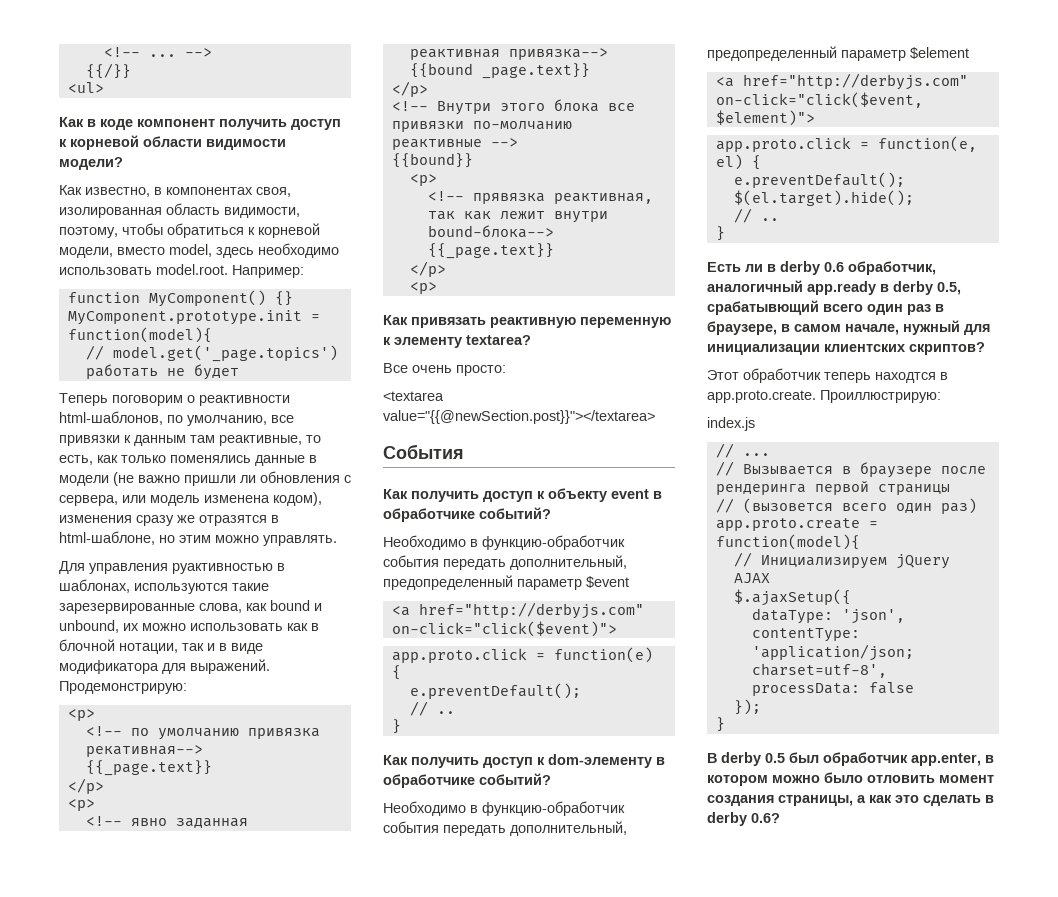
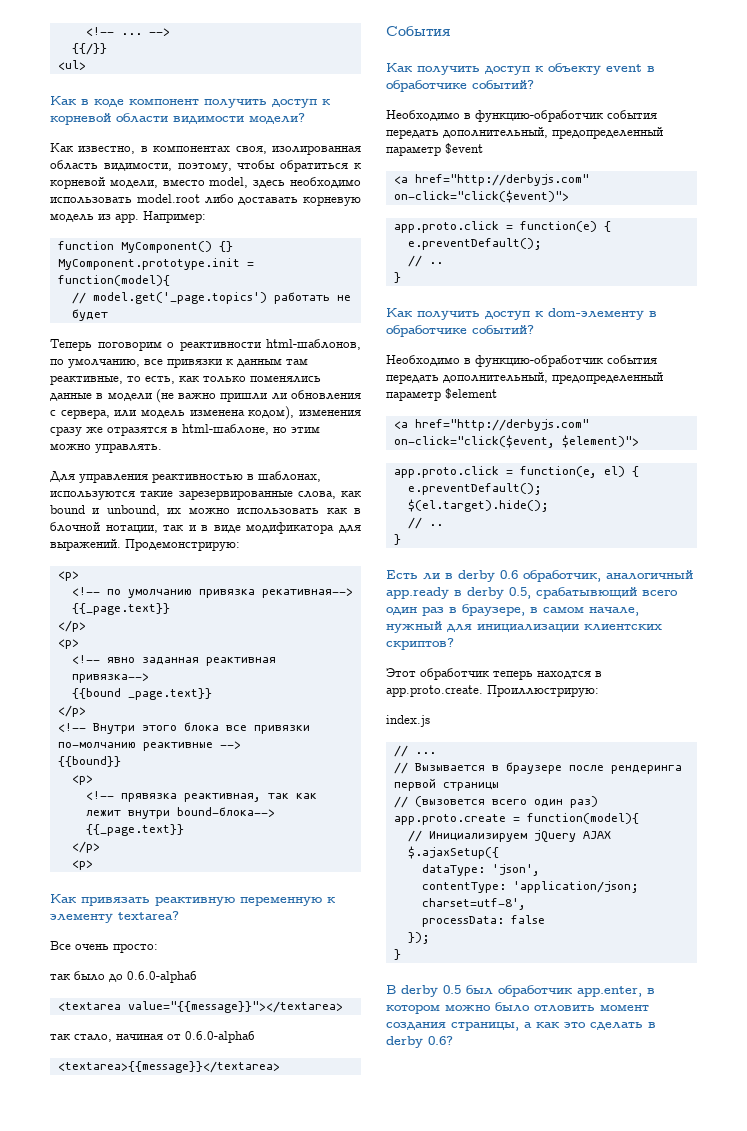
- Как известно, в компонентах своя, изолированная область видимости, поэтому, чтобы обратиться к корневой модели, вместо model, здесь необходимо использовать model.root. Например:
+ Как известно, в компонентах своя, изолированная область видимости, поэтому, чтобы обратиться к корневой модели, вместо model, здесь необходимо использовать model.root либо доставать корневую модель из app. Например:
- Для управления руактивностью в шаблонах, используются такие зарезервированные слова, как bound и unbound, их можно использовать как в блочной нотации, так и в виде модификатора для выражений.
+ Для управления реактивностью в шаблонах, используются такие зарезервированные слова, как bound и unbound, их можно использовать как в блочной нотации, так и в виде модификатора для выражений.
- <textarea value="{{@newSection.post}}"></textarea>
+ так было до 0.6.0-alpha6
+ <textarea value="{{message}}"></textarea>
+ так стало, начиная от 0.6.0-alpha6
+ <textarea>{{message}}</textarea>

